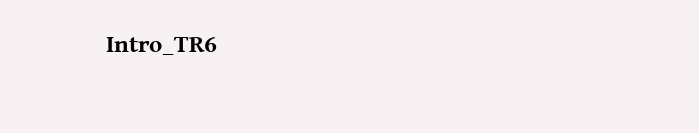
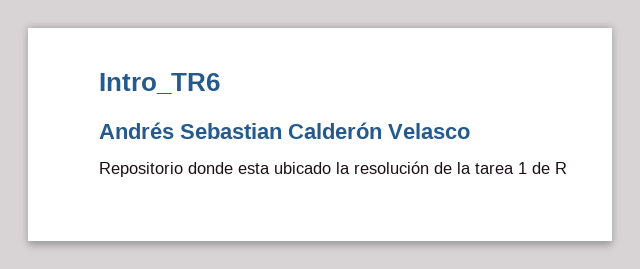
+ Andrés Sebastian Calderón Velasco
+ Repositorio donde esta ubicado la resolución de la tarea 1 de R

